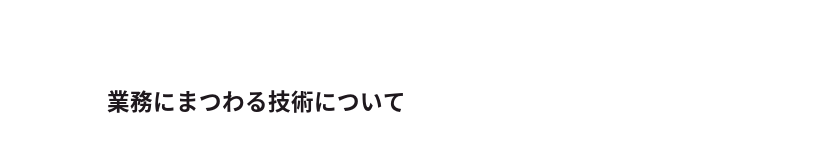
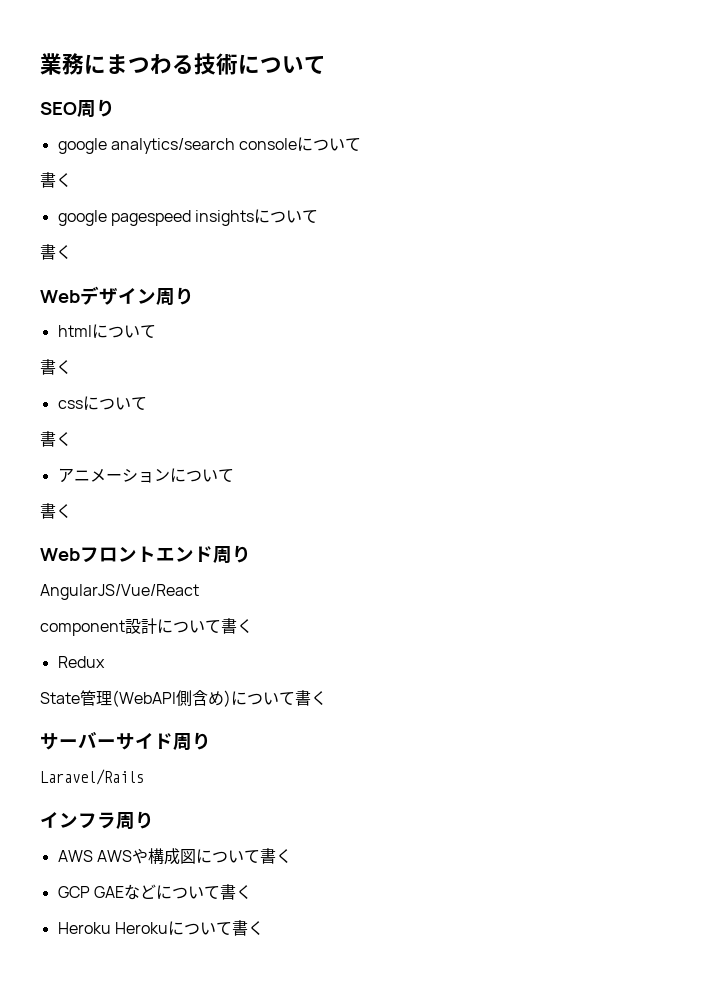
+ SEO周り
+ google analytics/search consoleについて
+ 書く
+ google pagespeed insightsについて
+ 書く
+ Webデザイン周り
+ htmlについて
+ 書く
+ cssについて
+ 書く
+ アニメーションについて
+ 書く
+ Webフロントエンド周り
+ AngularJS/Vue/React
+ component設計について書く
+ Redux
+ State管理(WebAPI側含め)について書く
+ サーバーサイド周り
+ Laravel/Rails
+ インフラ周り
+ AWS AWSや構成図について書く
+ GCP GAEなどについて書く
+ Heroku Herokuについて書く

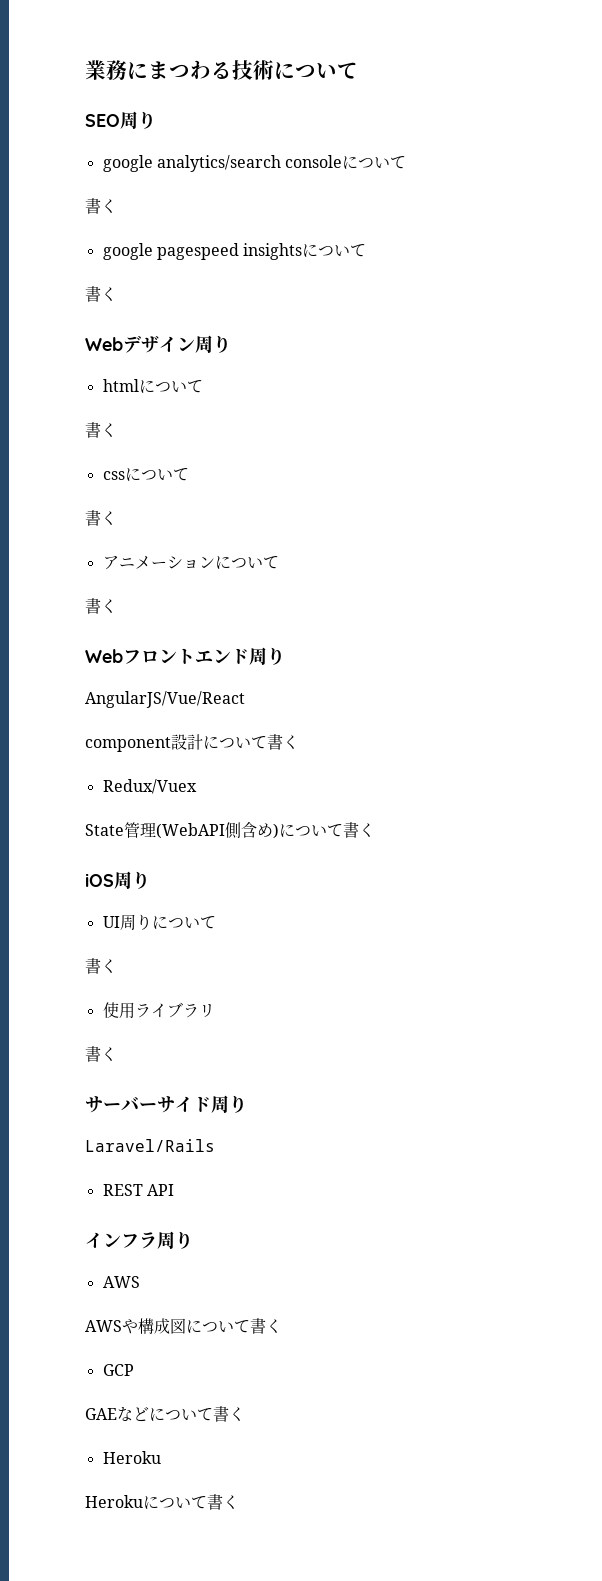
- Redux
+ Redux/Vuex
+ iOS周り
+ UI周りについて
+ 書く
+ 使用ライブラリ
+ 書く
+ REST API
  インフラ周り
- AWS AWSや構成図について書く
+ AWS
+ AWSや構成図について書く
- GCP GAEなどについて書く
- Heroku Herokuについて書く
+ GCP
+ GAEなどについて書く
+ Heroku
+ Herokuについて書く

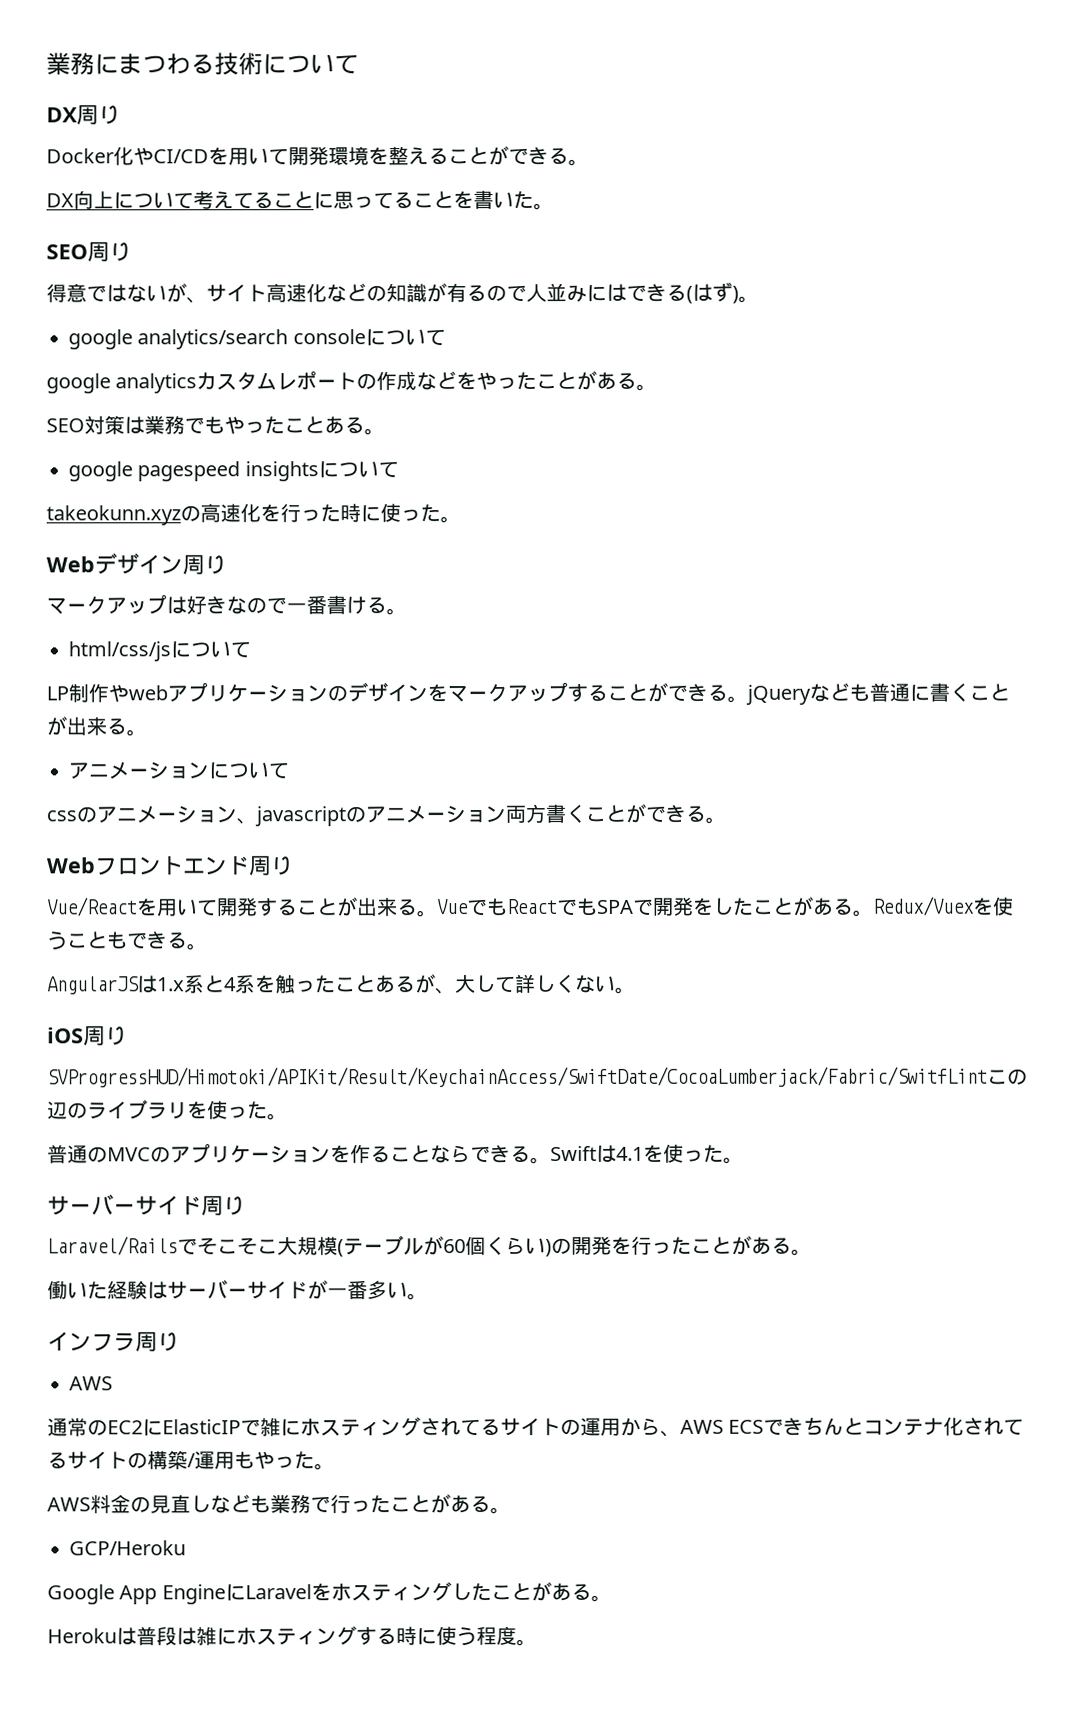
+ DX周り
+ Docker化やCI/CDを用いて開発環境を整えることができる。
+ DX向上について考えてることに思ってることを書いた。
  SEO周り
+ 得意ではないが、サイト高速化などの知識が有るので人並みにはできる(はず)。
  google analytics/search consoleについて
- 書く
+ google analyticsカスタムレポートの作成などをやったことがある。
+ SEO対策は業務でもやったことある。
  google pagespeed insightsについて
- 書く
+ takeokunn.xyzの高速化を行った時に使った。
  Webデザイン周り
- htmlについて
- 書く
- cssについて
- 書く
+ マークアップは好きなので一番書ける。
+ html/css/jsについて
+ LP制作やwebアプリケーションのデザインをマークアップすることができる。jQueryなども普通に書くことが出来る。
  アニメーションについて
- 書く
+ cssのアニメーション、javascriptのアニメーション両方書くことができる。
- AngularJS/Vue/React
- component設計について書く
- Redux/Vuex
- State管理(WebAPI側含め)について書く
+ Vue/Reactを用いて開発することが出来る。VueでもReactでもSPAで開発をしたことがある。Redux/Vuexを使うこともできる。
+ AngularJSは1.x系と4系を触ったことあるが、大して詳しくない。
  iOS周り
- UI周りについて
- 書く
- 使用ライブラリ
- 書く
+ SVProgressHUD/Himotoki/APIKit/Result/KeychainAccess/SwiftDate/CocoaLumberjack/Fabric/SwitfLintこの辺のライブラリを使った。
+ 普通のMVCのアプリケーションを作ることならできる。Swiftは4.1を使った。
- Laravel/Rails
- REST API
+ Laravel/Railsでそこそこ大規模(テーブルが60個くらい)の開発を行ったことがある。
+ 働いた経験はサーバーサイドが一番多い。
  インフラ周り
  AWS
- AWSや構成図について書く
- GCP
- GAEなどについて書く
- Heroku
- Herokuについて書く
+ 通常のEC2にElasticIPで雑にホスティングされてるサイトの運用から、AWS ECSできちんとコンテナ化されてるサイトの構築/運用もやった。
+ AWS料金の見直しなども業務で行ったことがある。
+ GCP/Heroku
+ Google App EngineにLaravelをホスティングしたことがある。
+ Herokuは普段は雑にホスティングする時に使う程度。

